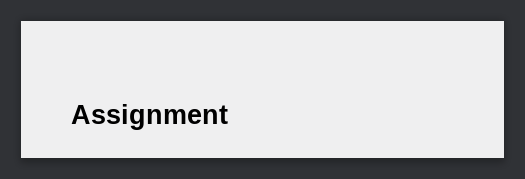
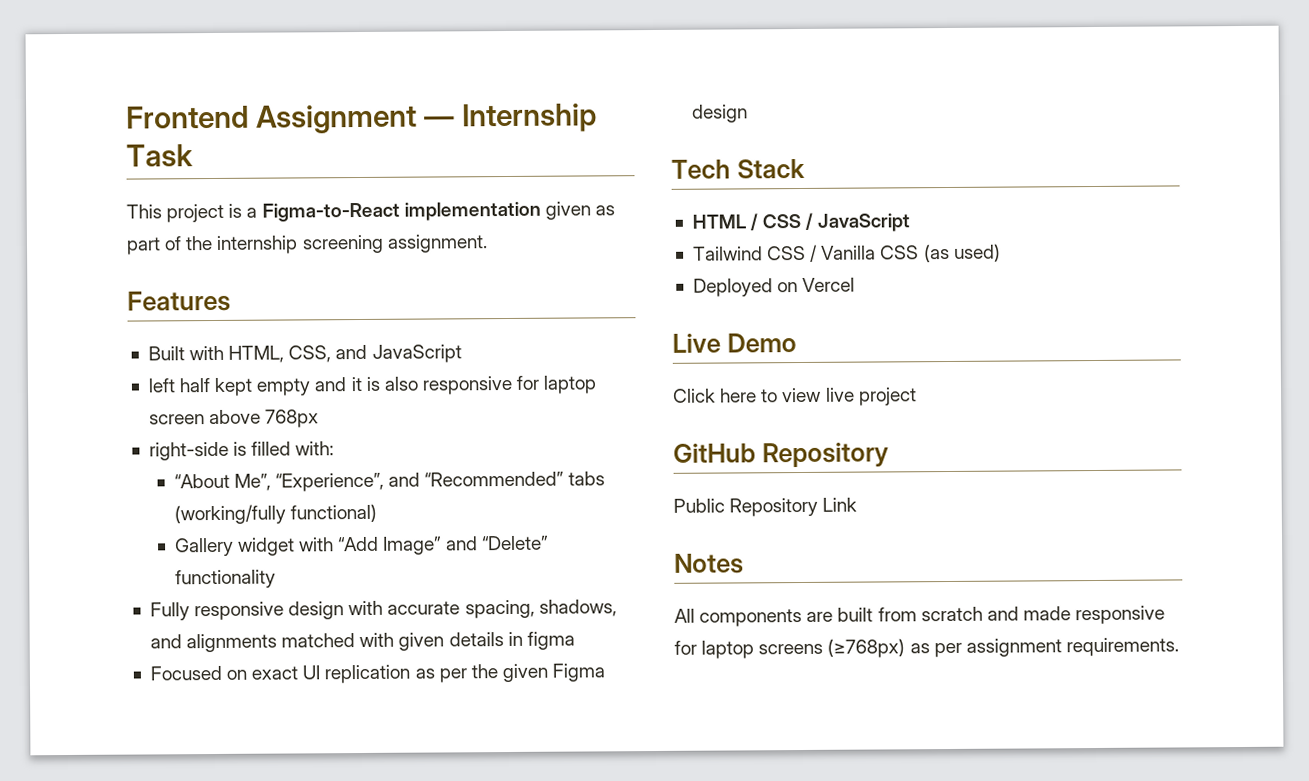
- Assignment
+ Frontend Assignment — Internship Task
+ This project is a Figma-to-React implementation given as part of the internship screening assignment.
+ Features
+ Built with HTML, CSS, and JavaScript
+ left half kept empty and it is also responsive for laptop screen above 768px
+ right-side is filled with:
+ “About Me”, “Experience”, and “Recommended” tabs (working/fully functional)
+ Gallery widget with “Add Image” and “Delete” functionality
+ Fully responsive design with accurate spacing, shadows, and alignments matched with given details in figma
+ Focused on exact UI replication as per the given Figma design
+ Tech Stack
+ HTML / CSS / JavaScript
+ Tailwind CSS / Vanilla CSS (as used)
+ Deployed on Vercel
+ Live Demo
+ Click here to view live project
+ GitHub Repository
+ Public Repository Link
+ Notes
+ All components are built from scratch and made responsive for laptop screens (≥768px) as per assignment requirements.

